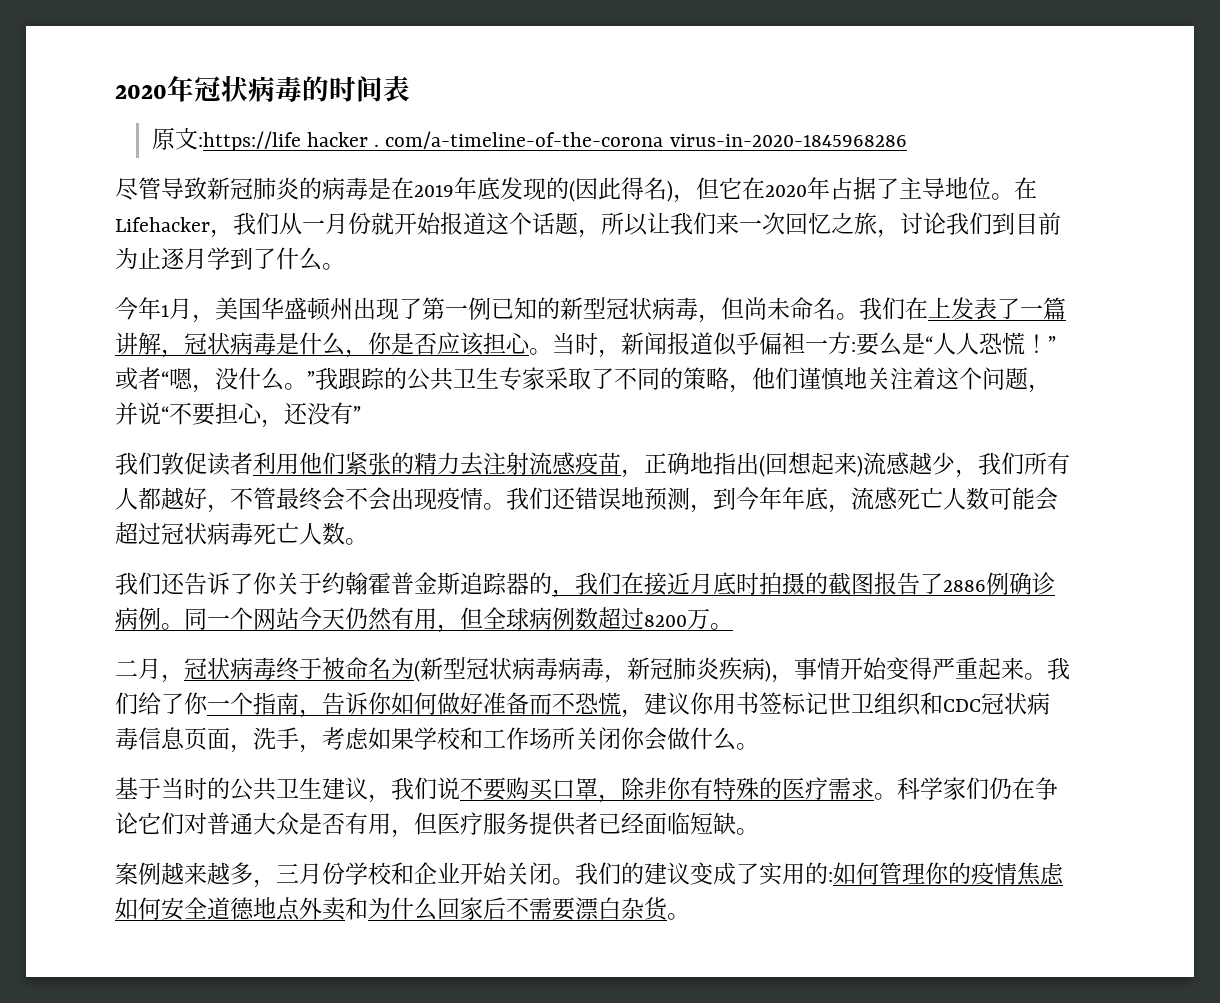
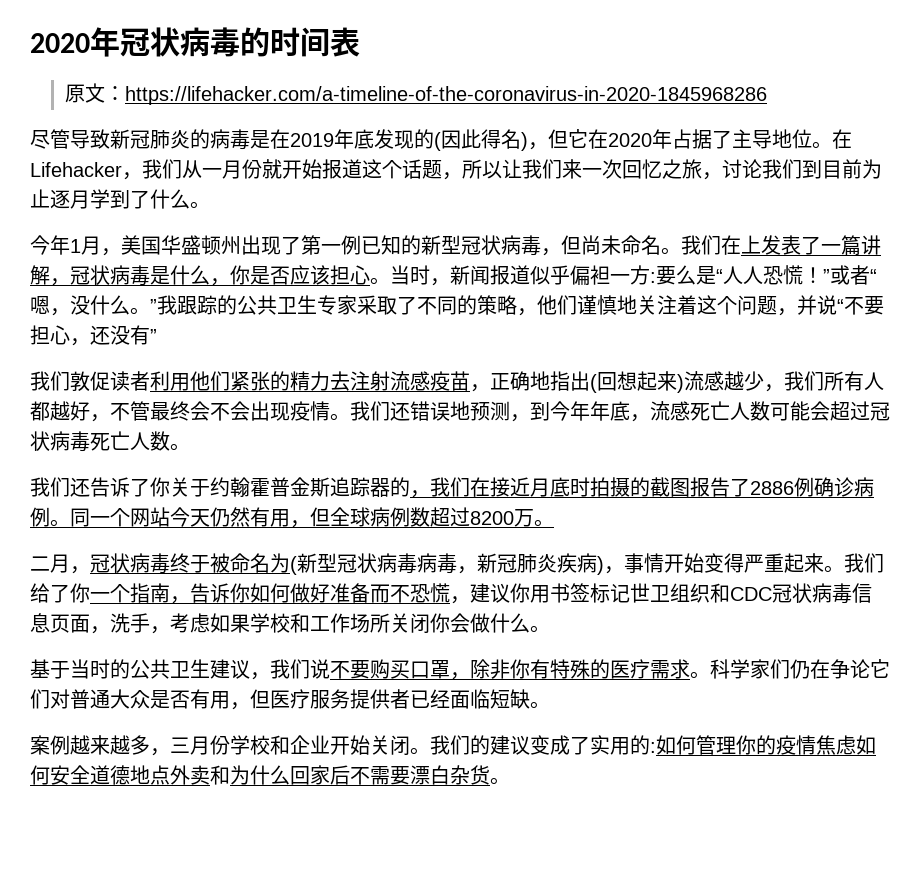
- 原文:https://life hacker . com/a-timeline-of-the-corona virus-in-2020-1845968286
+ 原文：https://lifehacker.com/a-timeline-of-the-coronavirus-in-2020-1845968286

